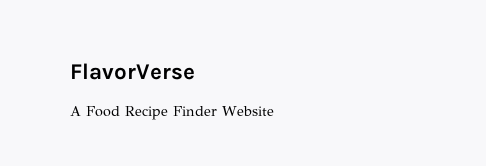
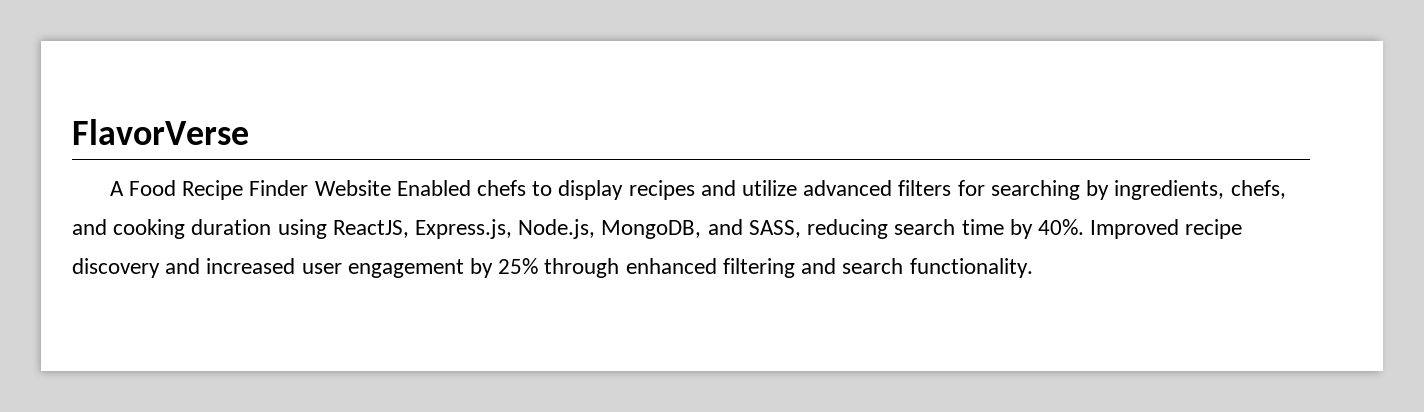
- A Food Recipe Finder Website
+ A Food Recipe Finder Website Enabled chefs to display recipes and utilize advanced filters for searching by ingredients, chefs, and cooking duration using ReactJS, Express.js, Node.js, MongoDB, and SASS, reducing search time by 40%. Improved recipe discovery and increased user engagement by 25% through enhanced filtering and search functionality.

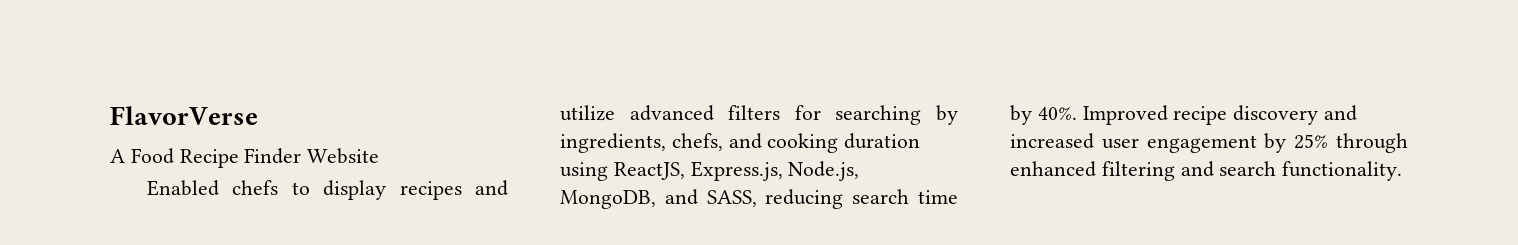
- A Food Recipe Finder Website Enabled chefs to display recipes and utilize advanced filters for searching by ingredients, chefs, and cooking duration using ReactJS, Express.js, Node.js, MongoDB, and SASS, reducing search time by 40%.
+ A Food Recipe Finder Website
+ Enabled chefs to display recipes and utilize advanced filters for searching by ingredients, chefs, and cooking duration using ReactJS, Express.js, Node.js, MongoDB, and SASS, reducing search time by 40%.

